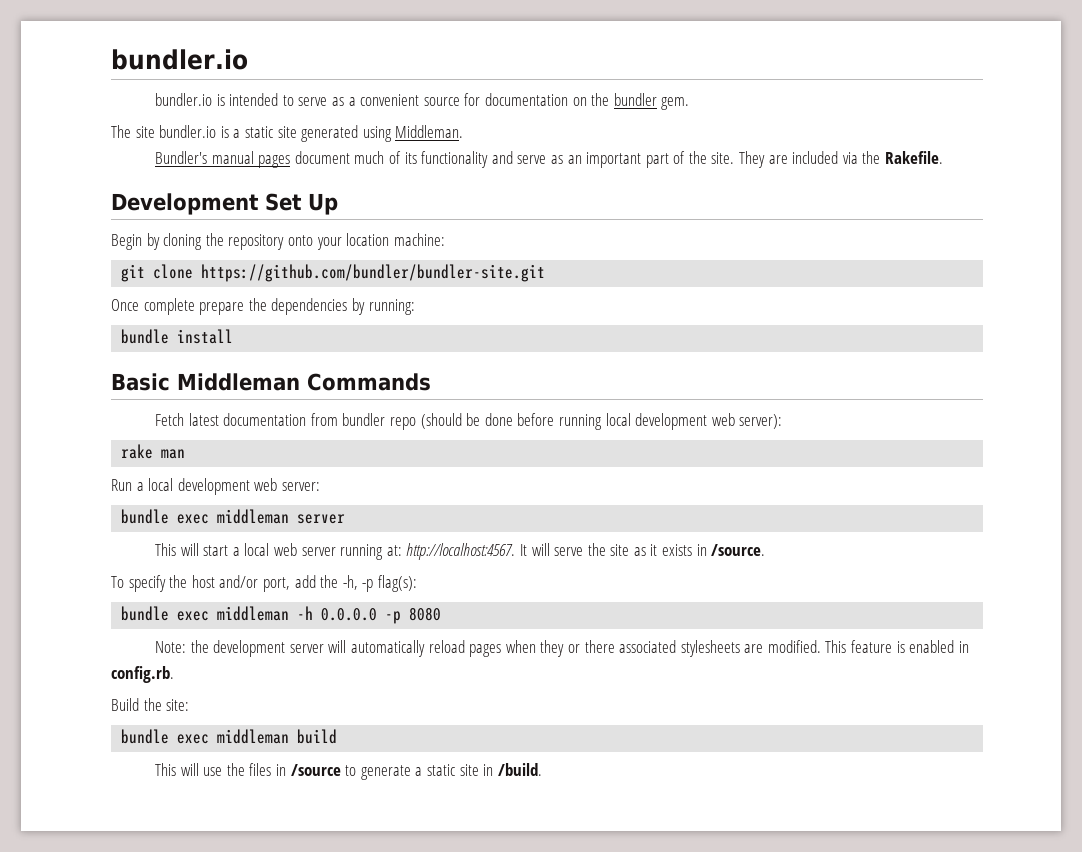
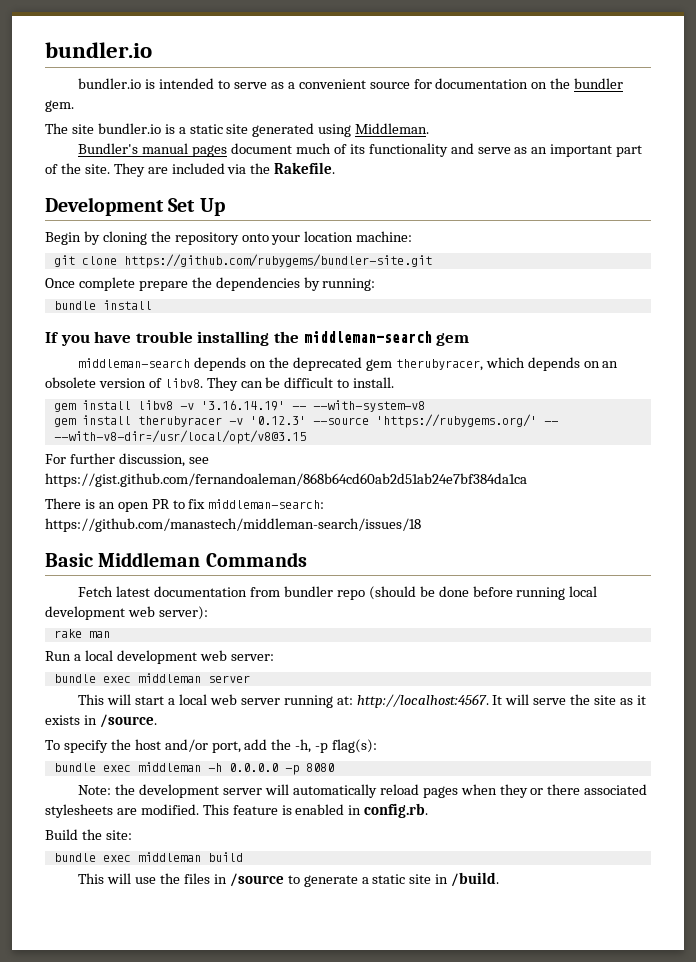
- git clone https://github.com/bundler/bundler-site.git
+ git clone https://github.com/rubygems/bundler-site.git
+ If you have trouble installing the middleman-search gem
+ middleman-search depends on the deprecated gem therubyracer, which depends on an obsolete version of libv8. They can be difficult to install.
+ gem install libv8 -v '3.16.14.19' -- --with-system-v8
+ gem install therubyracer -v '0.12.3' --source 'https://rubygems.org/' -- --with-v8-dir=/usr/local/opt/v8@3.15
+ For further discussion, see https://gist.github.com/fernandoaleman/868b64cd60ab2d51ab24e7bf384da1ca
+ There is an open PR to fix middleman-search: https://github.com/manastech/middleman-search/issues/18

